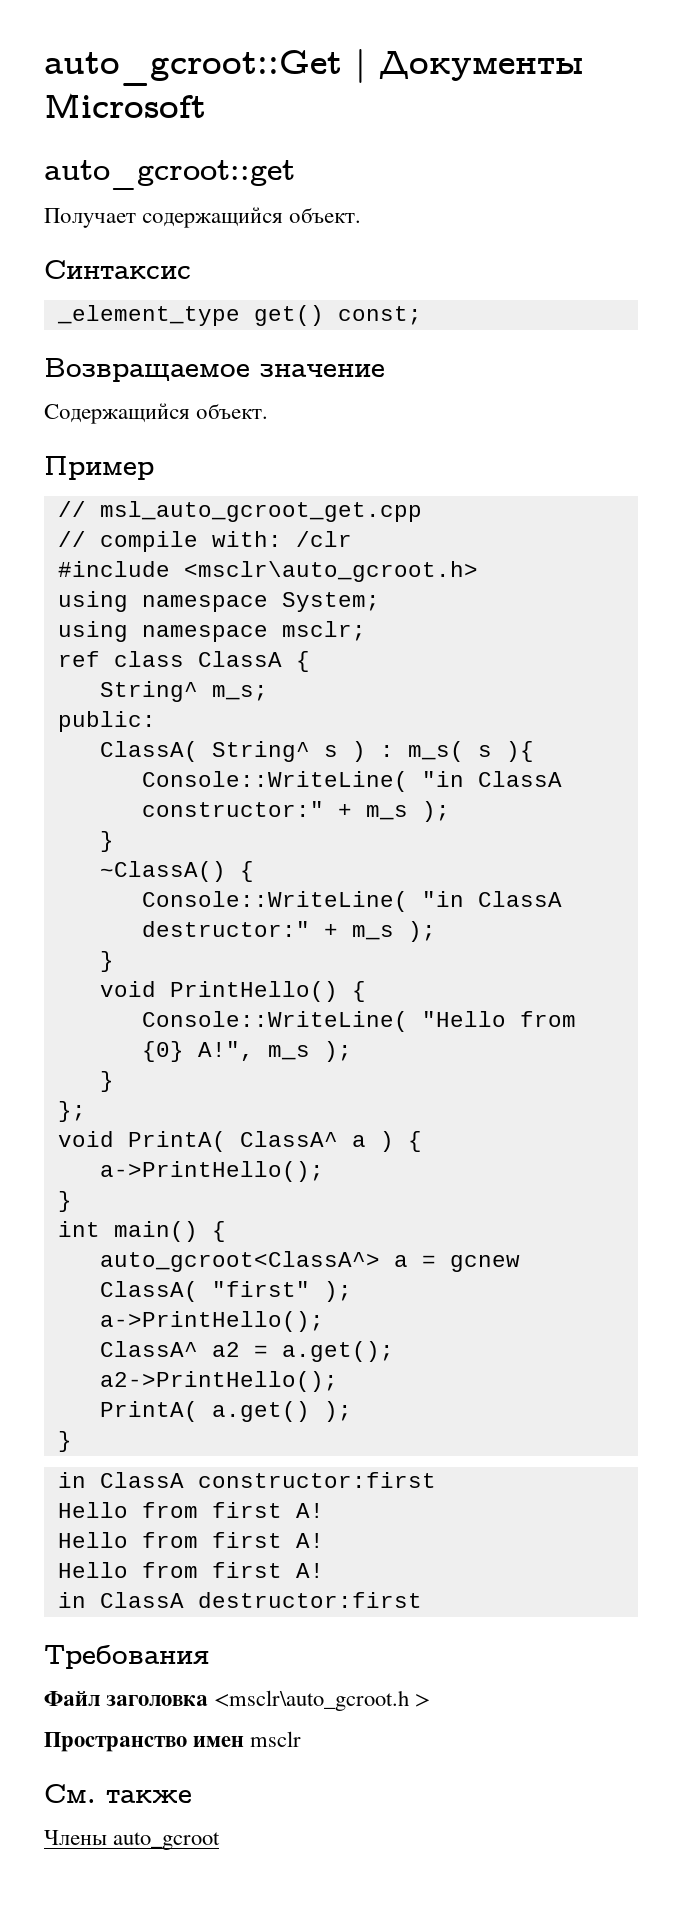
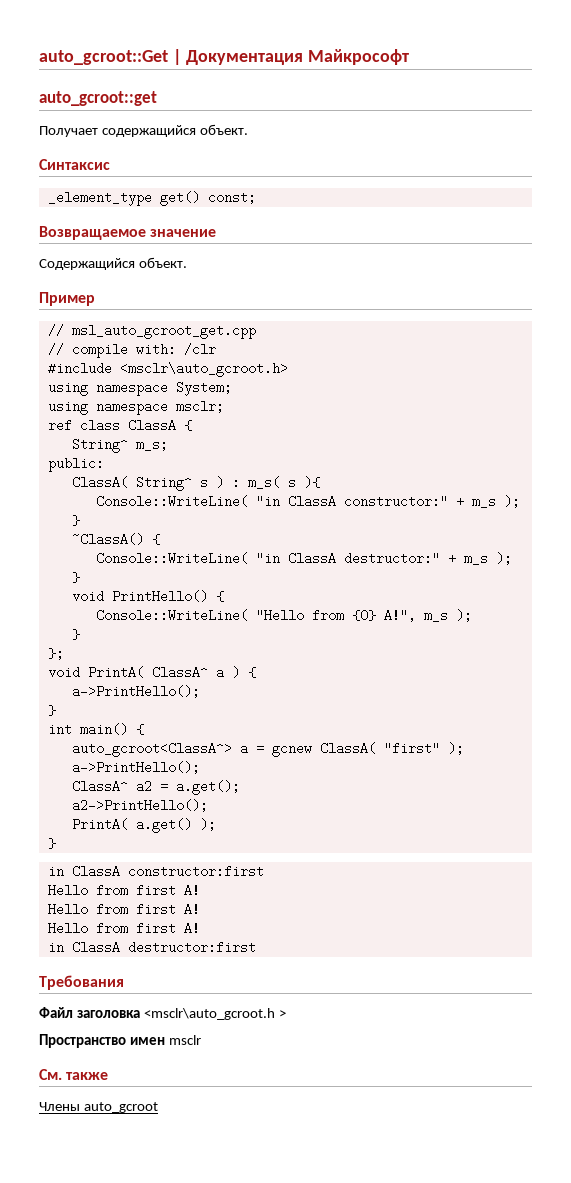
- auto_gcroot::Get | Документы Microsoft
+ auto_gcroot::Get | Документация Майкрософт

